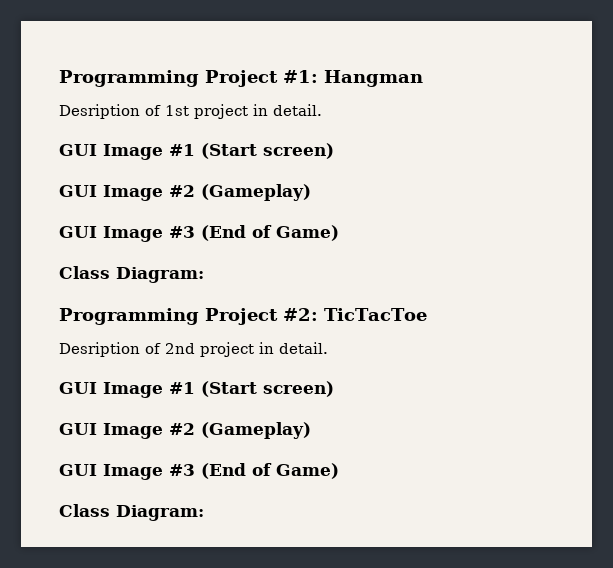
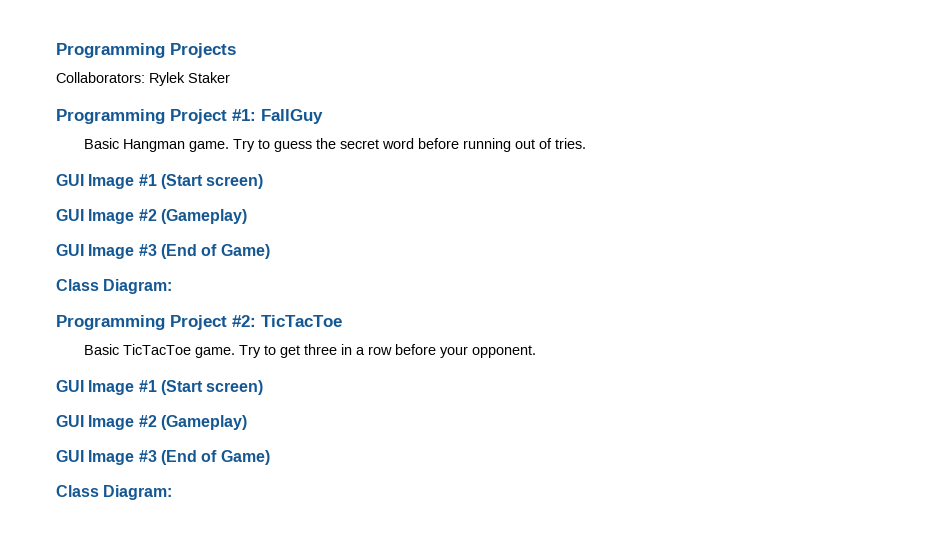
- Programming Project #1: Hangman
- Desription of 1st project in detail.
+ Programming Projects
+ Collaborators: Rylek Staker
+ Programming Project #1: FallGuy
+ Basic Hangman game. Try to guess the secret word before running out of tries.
- Desription of 2nd project in detail.
+ Basic TicTacToe game. Try to get three in a row before your opponent.

